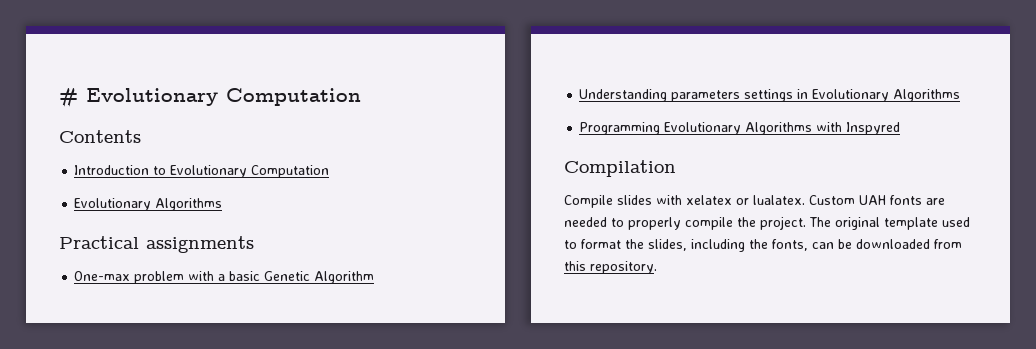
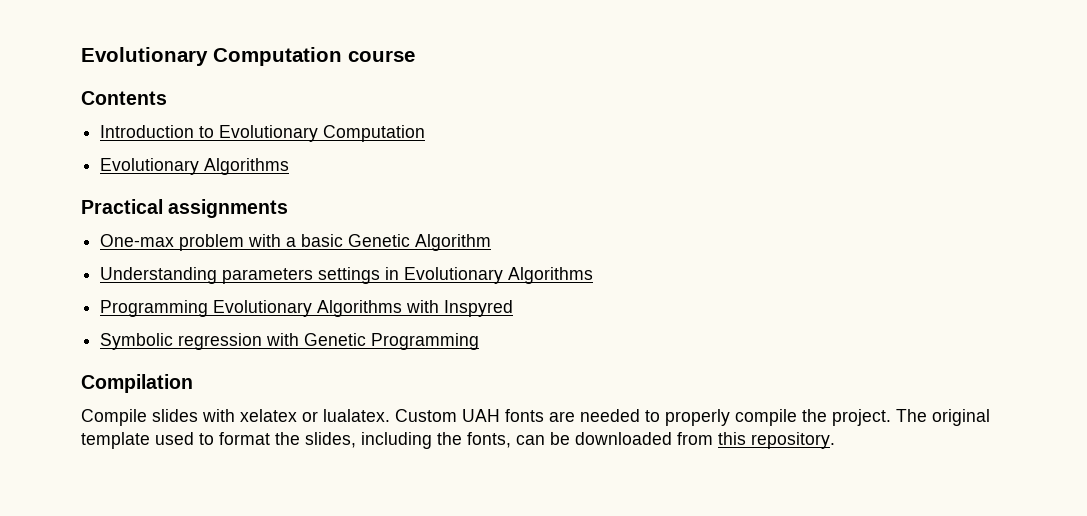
- # Evolutionary Computation
+ Evolutionary Computation course
+ Symbolic regression with Genetic Programming

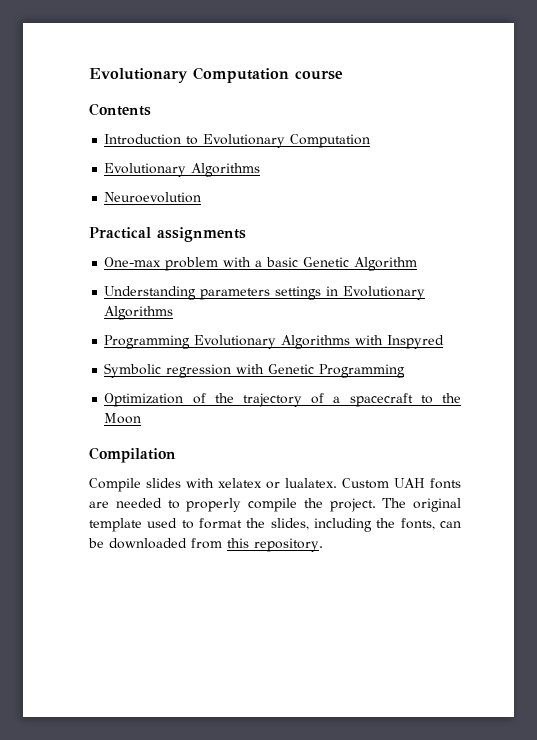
+ Neuroevolution
+ Optimization of the trajectory of a spacecraft to the Moon

